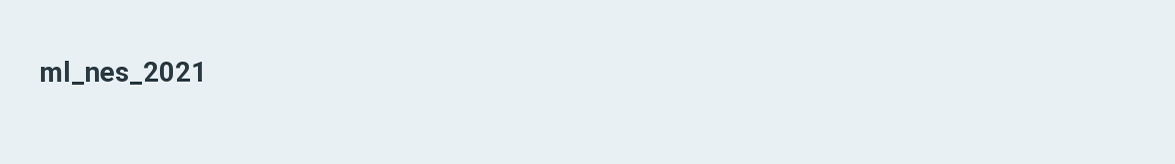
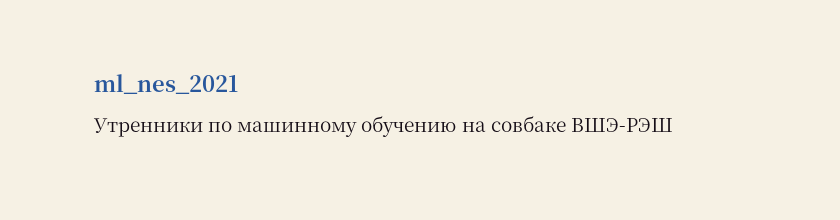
+ Утренники по машинному обучению на совбаке ВШЭ-РЭШ

